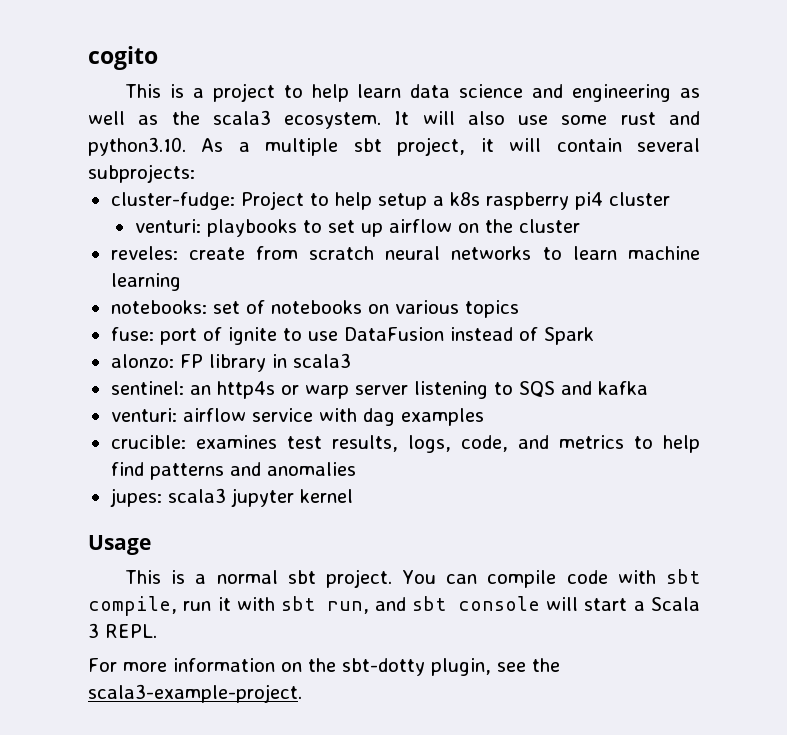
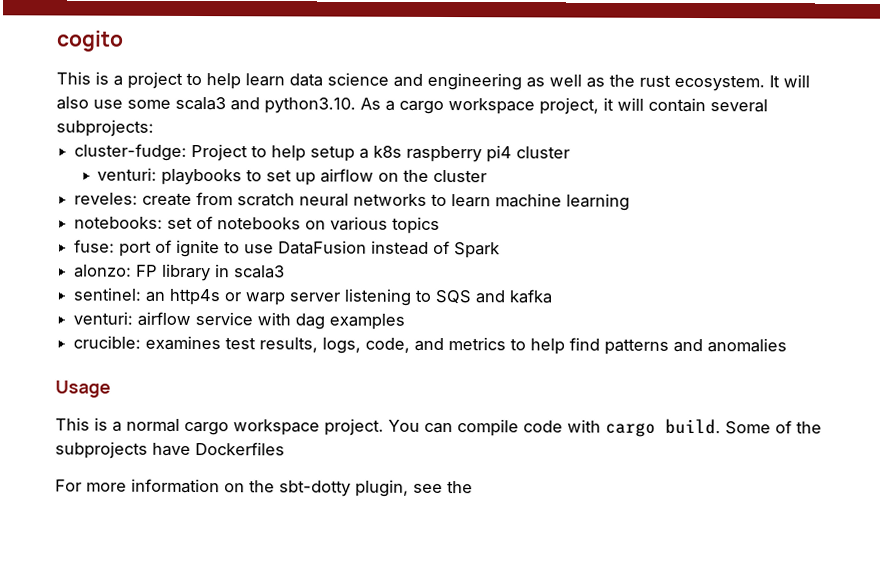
- This is a project to help learn data science and engineering as well as the scala3 ecosystem.
+ This is a project to help learn data science and engineering as well as the rust ecosystem.
- It will also use some rust and python3.10. As a multiple sbt project, it will contain several subprojects:
+ It will also use some scala3 and python3.10. As a cargo workspace project, it will contain several subprojects:
- jupes: scala3 jupyter kernel
- This is a normal sbt project.
+ This is a normal cargo workspace project.
- You can compile code with sbt compile, run it with sbt run, and sbt console will start a Scala 3 REPL.
+ You can compile code with cargo build. Some of the subprojects have Dockerfiles
- For more information on the sbt-dotty plugin, see the scala3-example-project.
+ For more information on the sbt-dotty plugin, see the

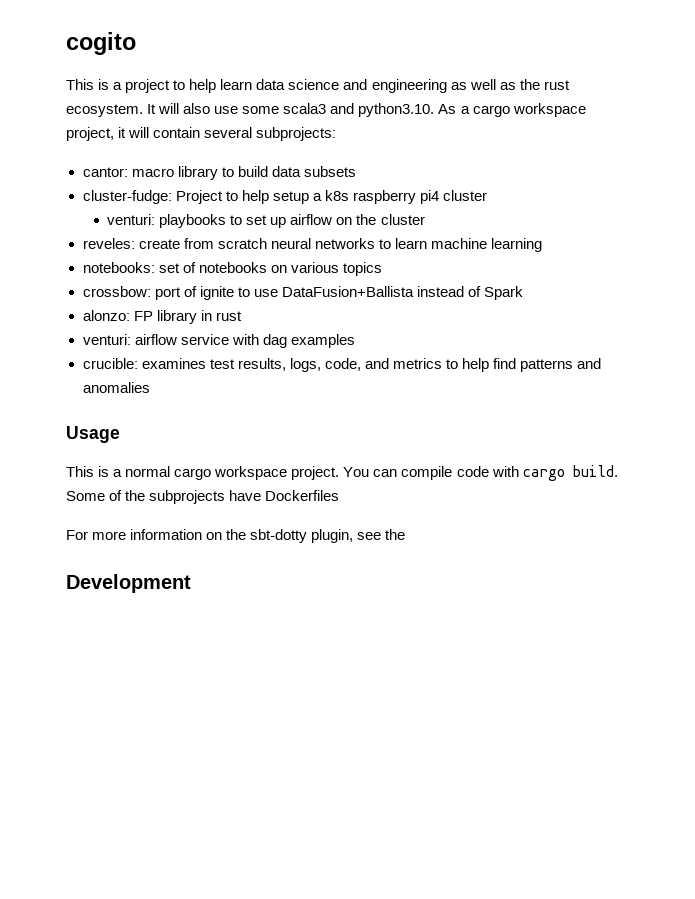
+ cantor: macro library to build data subsets
- fuse: port of ignite to use DataFusion instead of Spark
+ crossbow: port of ignite to use DataFusion+Ballista instead of Spark
- alonzo: FP library in scala3
- sentinel: an http4s or warp server listening to SQS and kafka
+ alonzo: FP library in rust
+ Development

